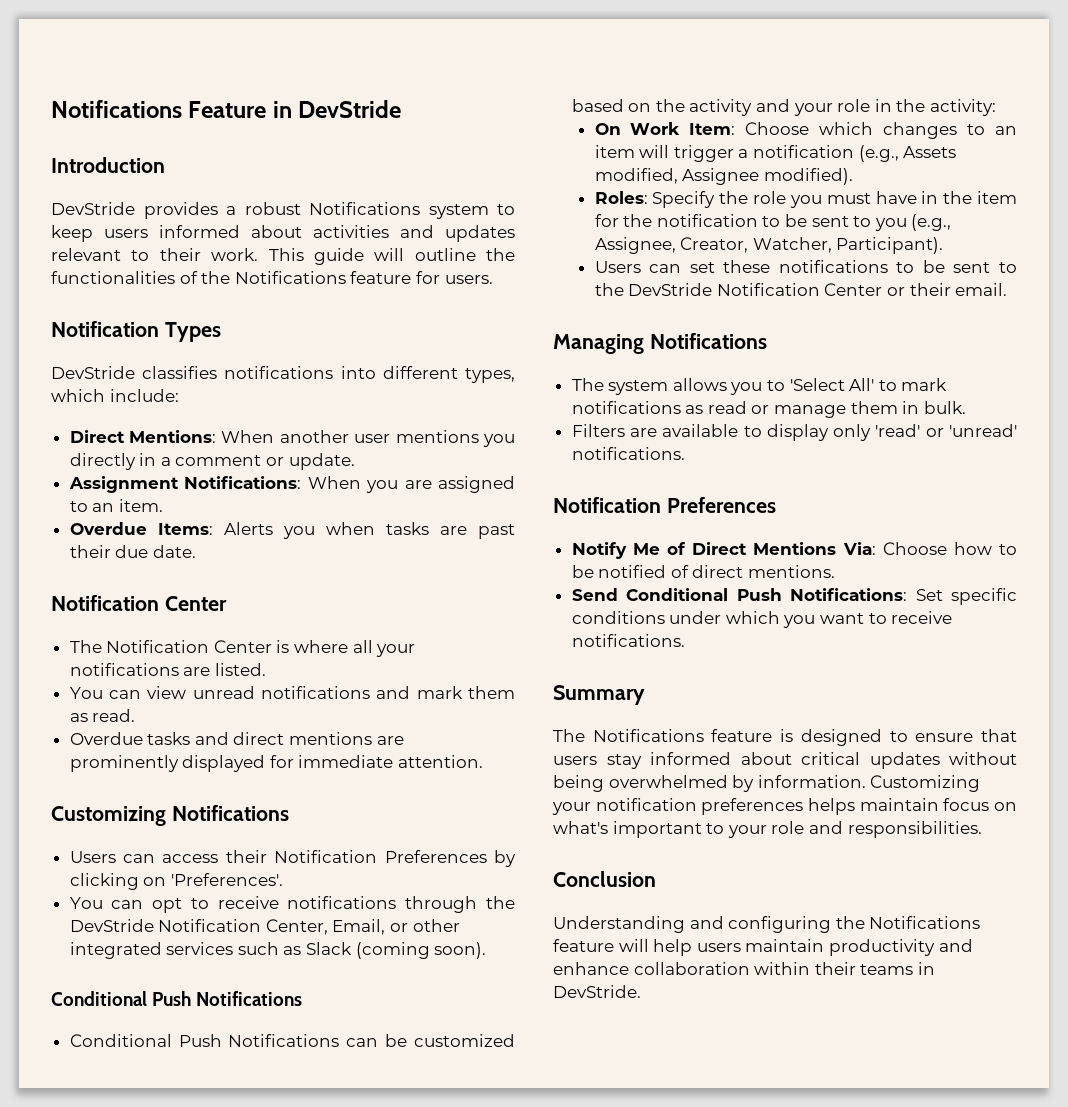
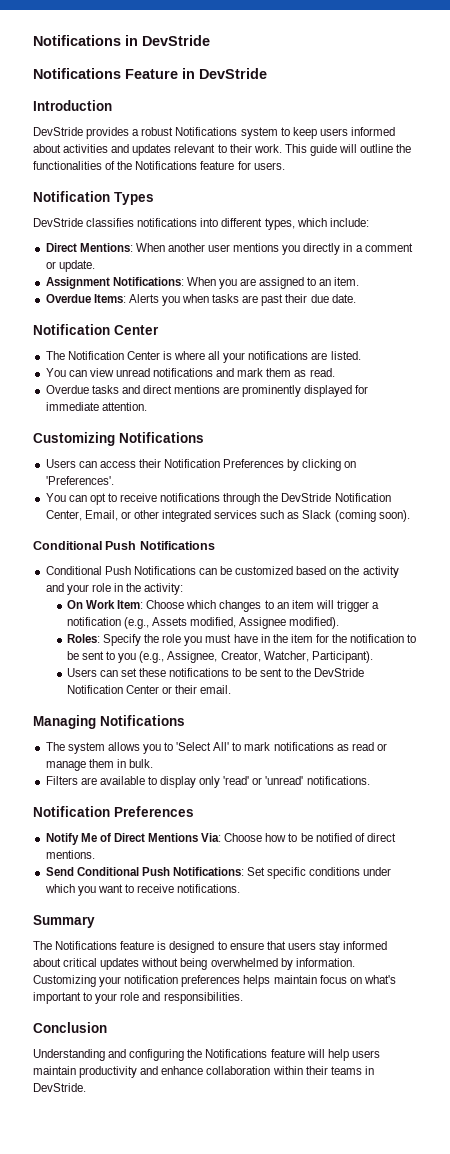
+ Notifications in DevStride

